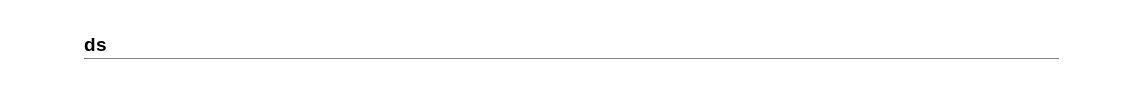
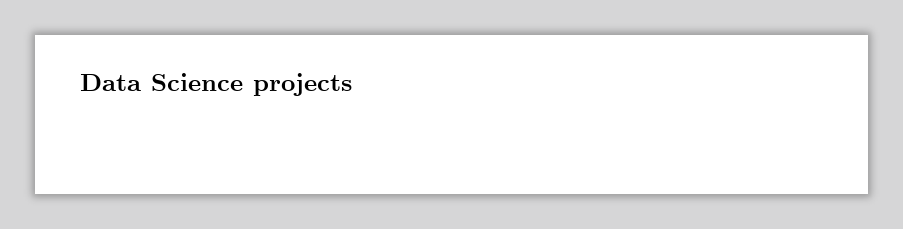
- ds
+ Data Science projects

